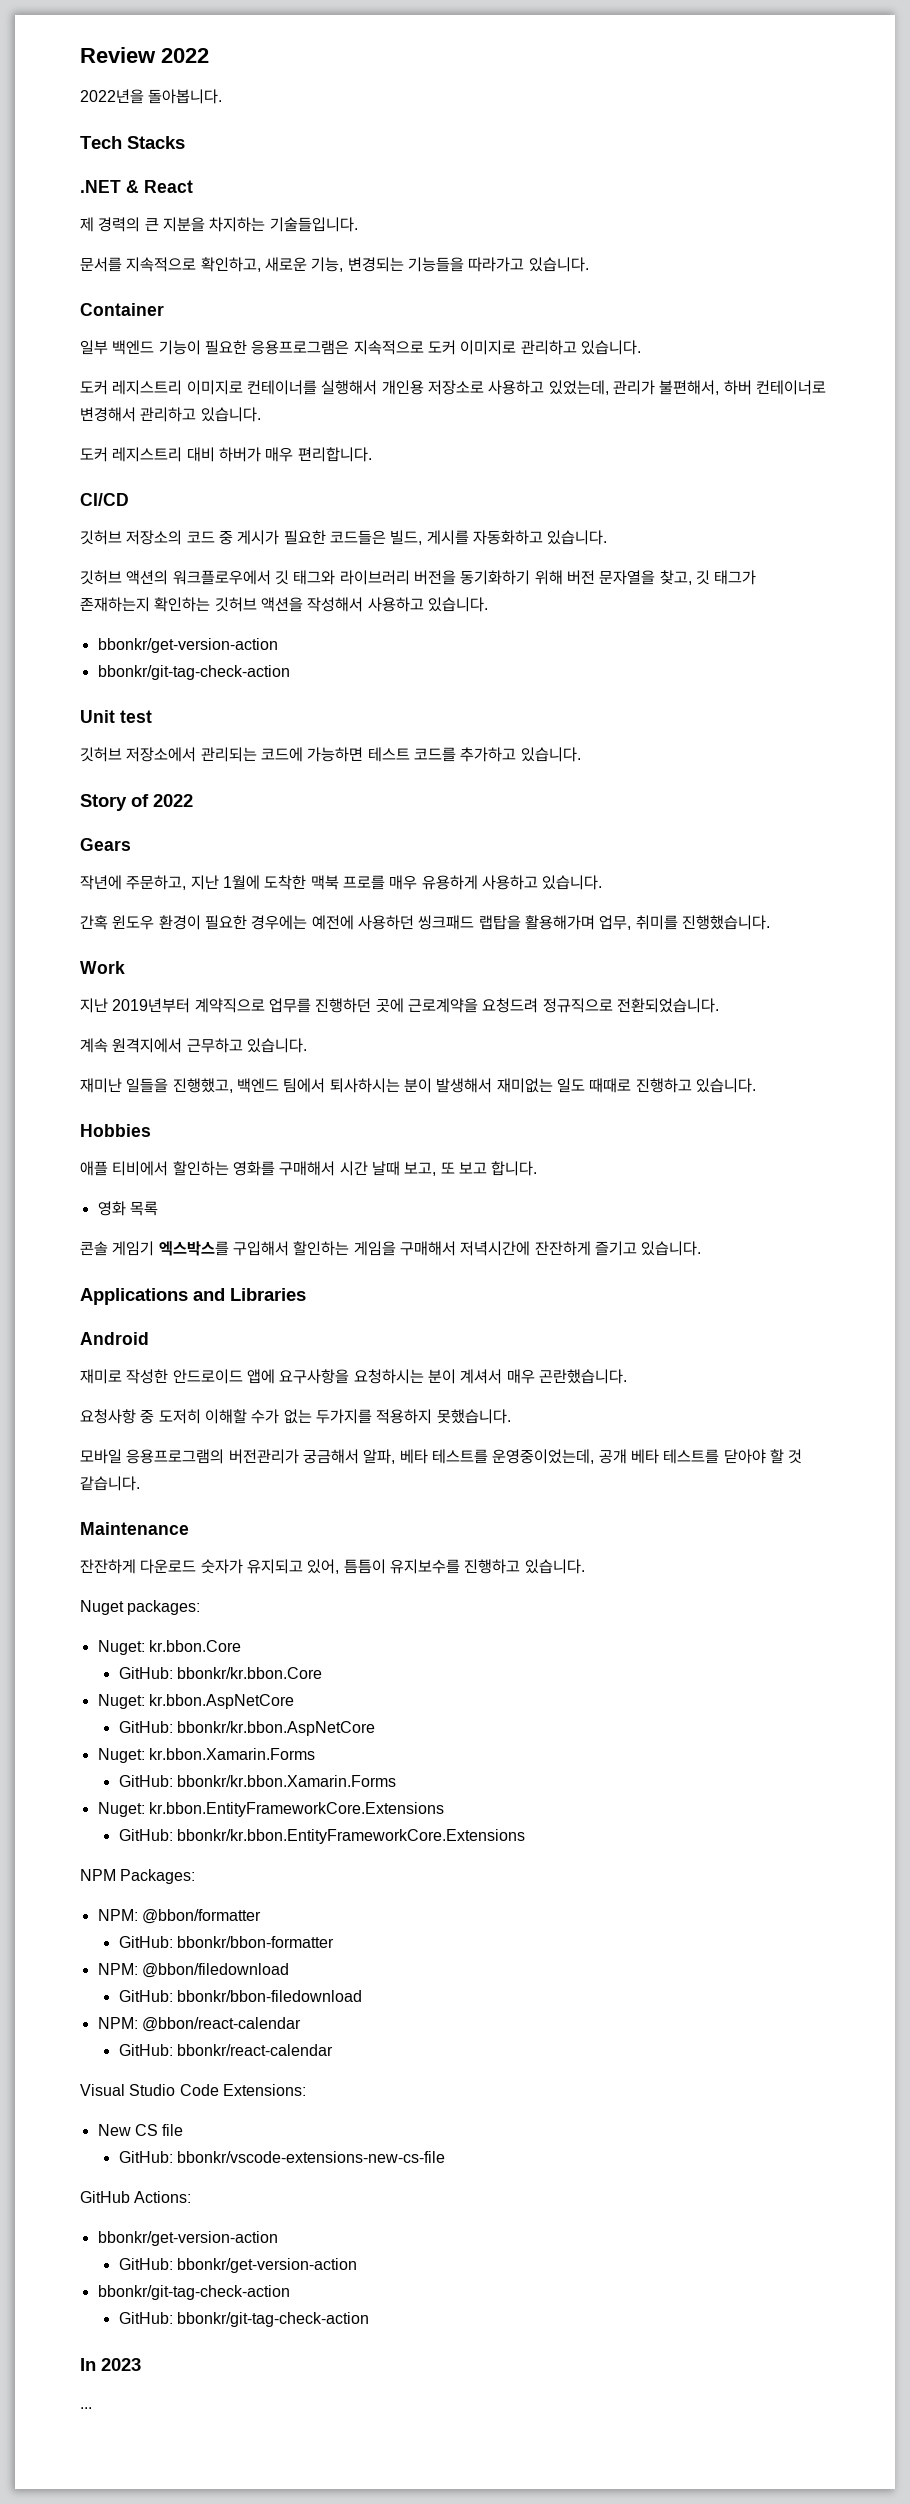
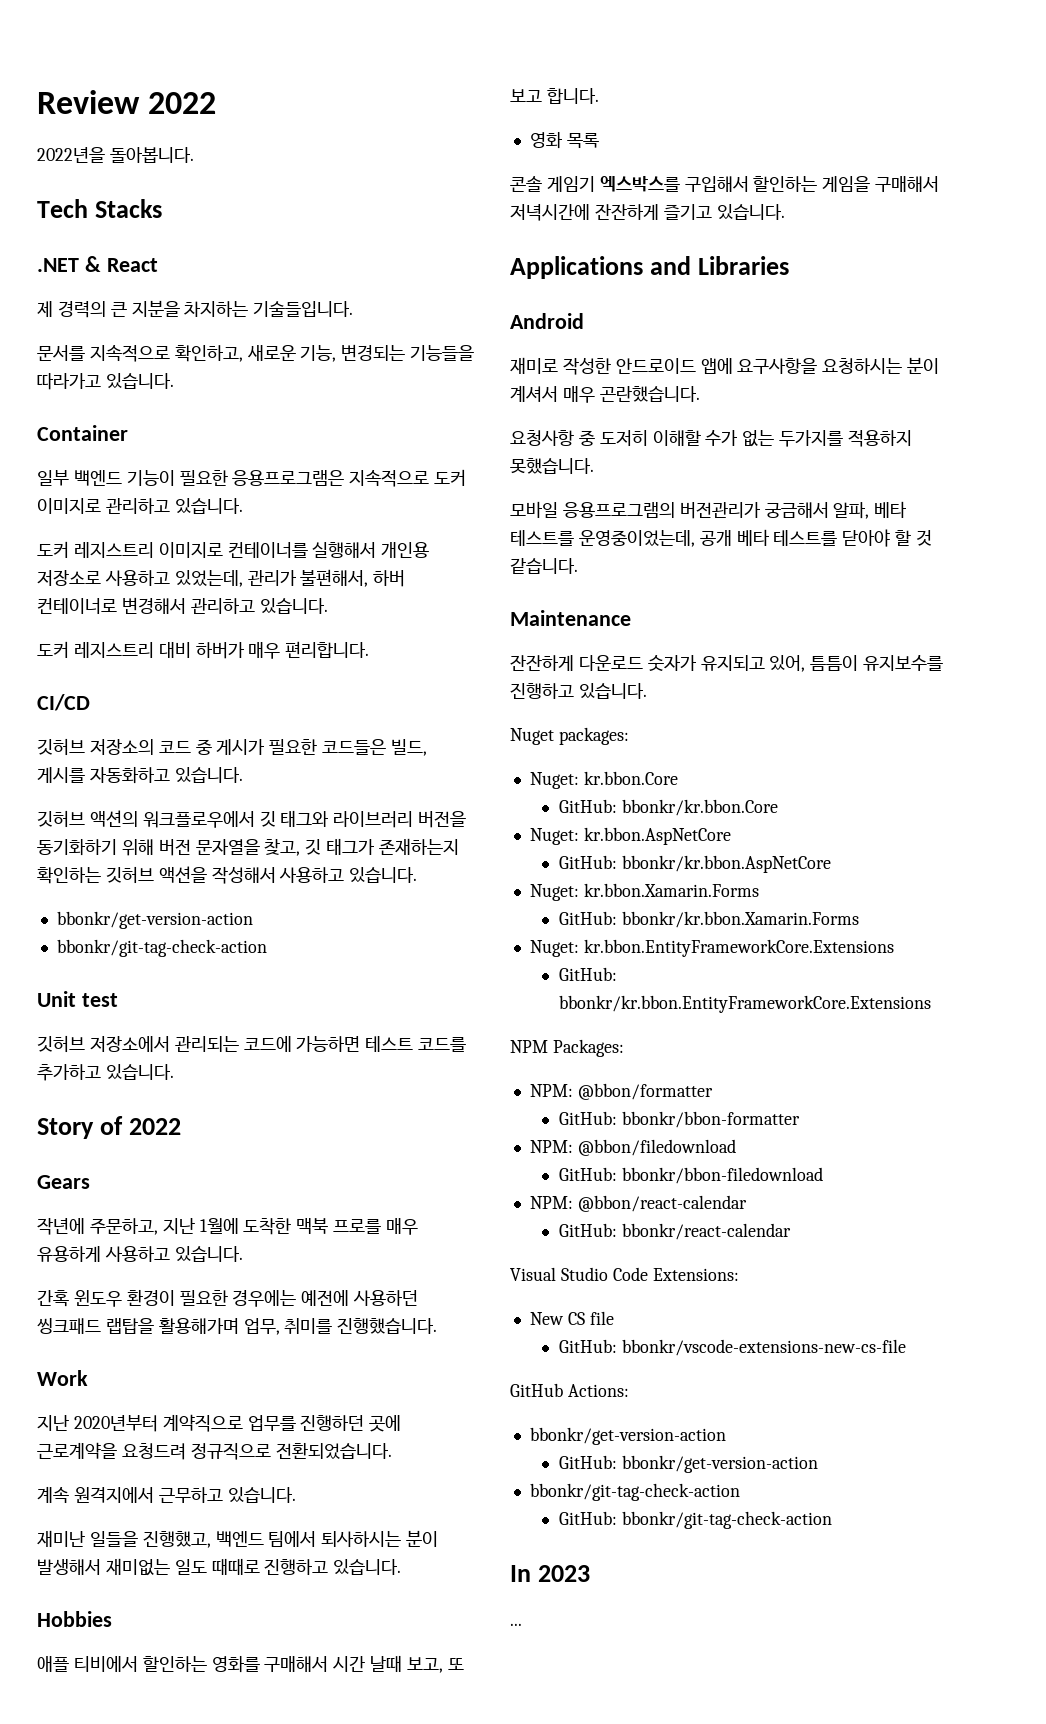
- 지난 2019년부터 계약직으로 업무를 진행하던 곳에 근로계약을 요청드려 정규직으로 전환되었습니다.
+ 지난 2020년부터 계약직으로 업무를 진행하던 곳에 근로계약을 요청드려 정규직으로 전환되었습니다.

